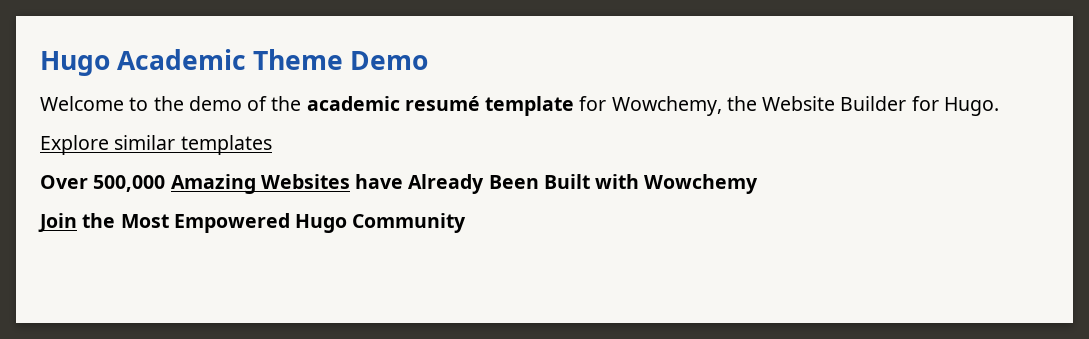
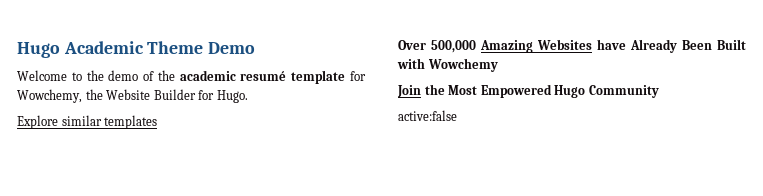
+ active:false

